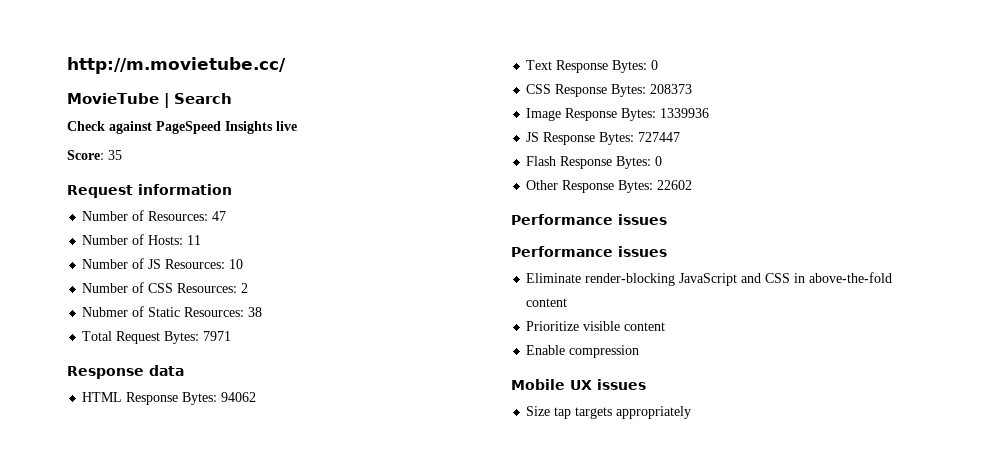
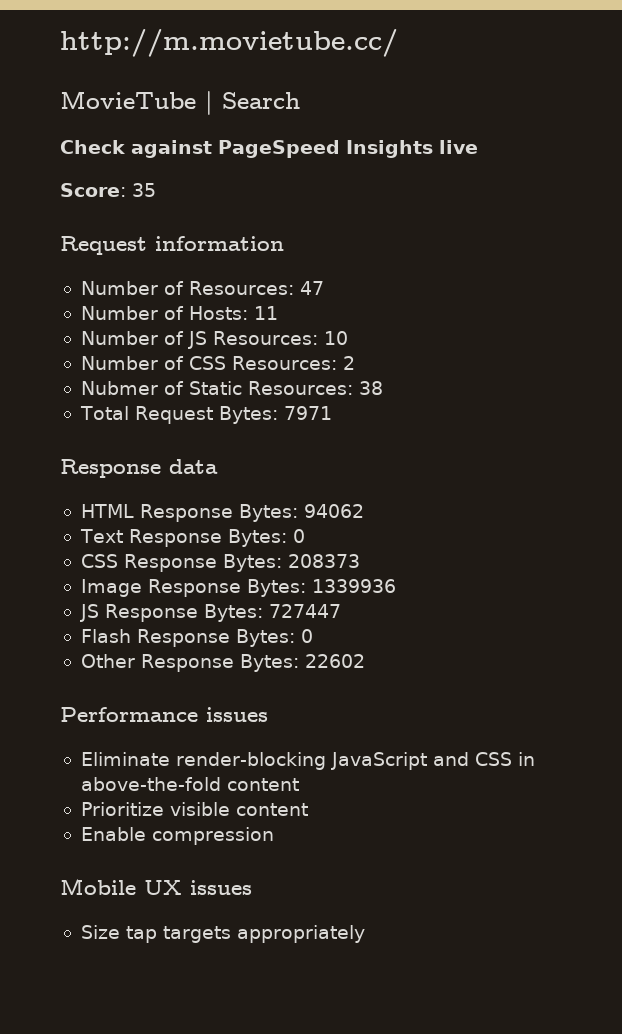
  Other Response Bytes: 22602
- Performance issues

